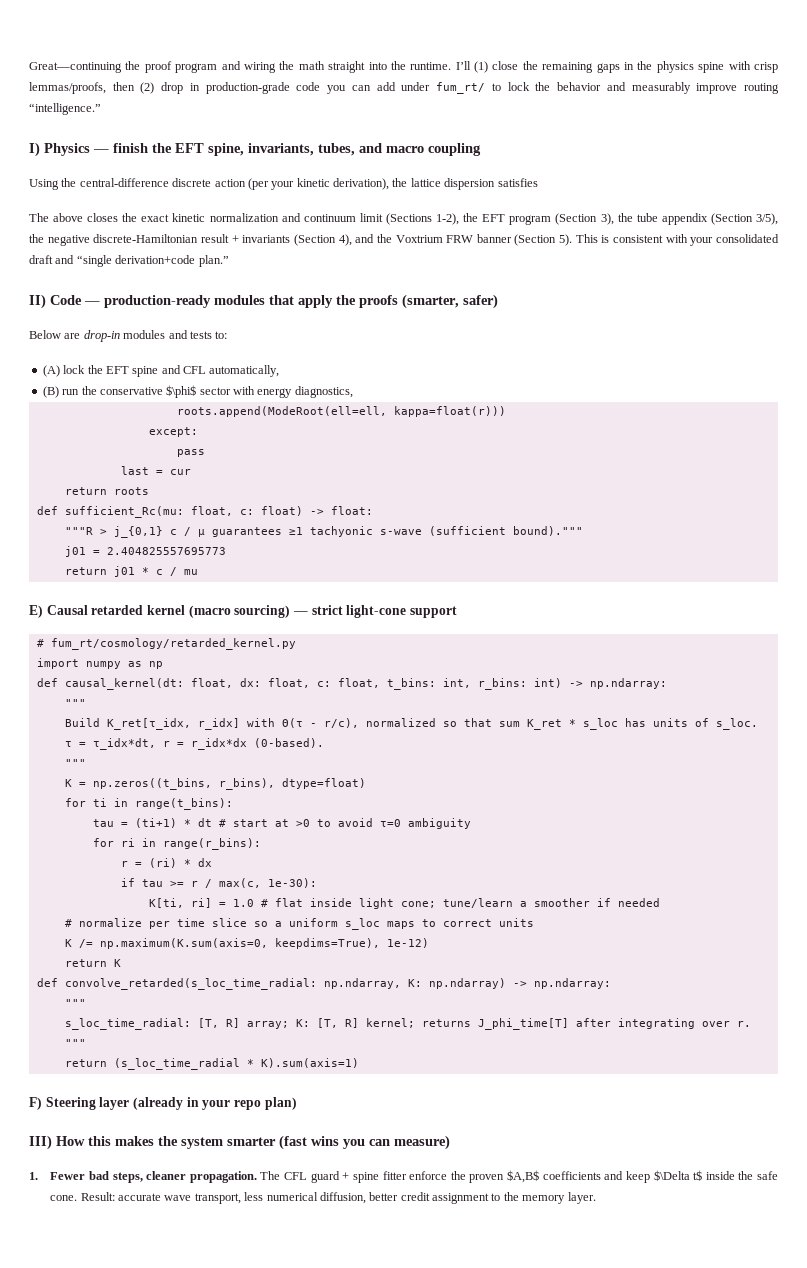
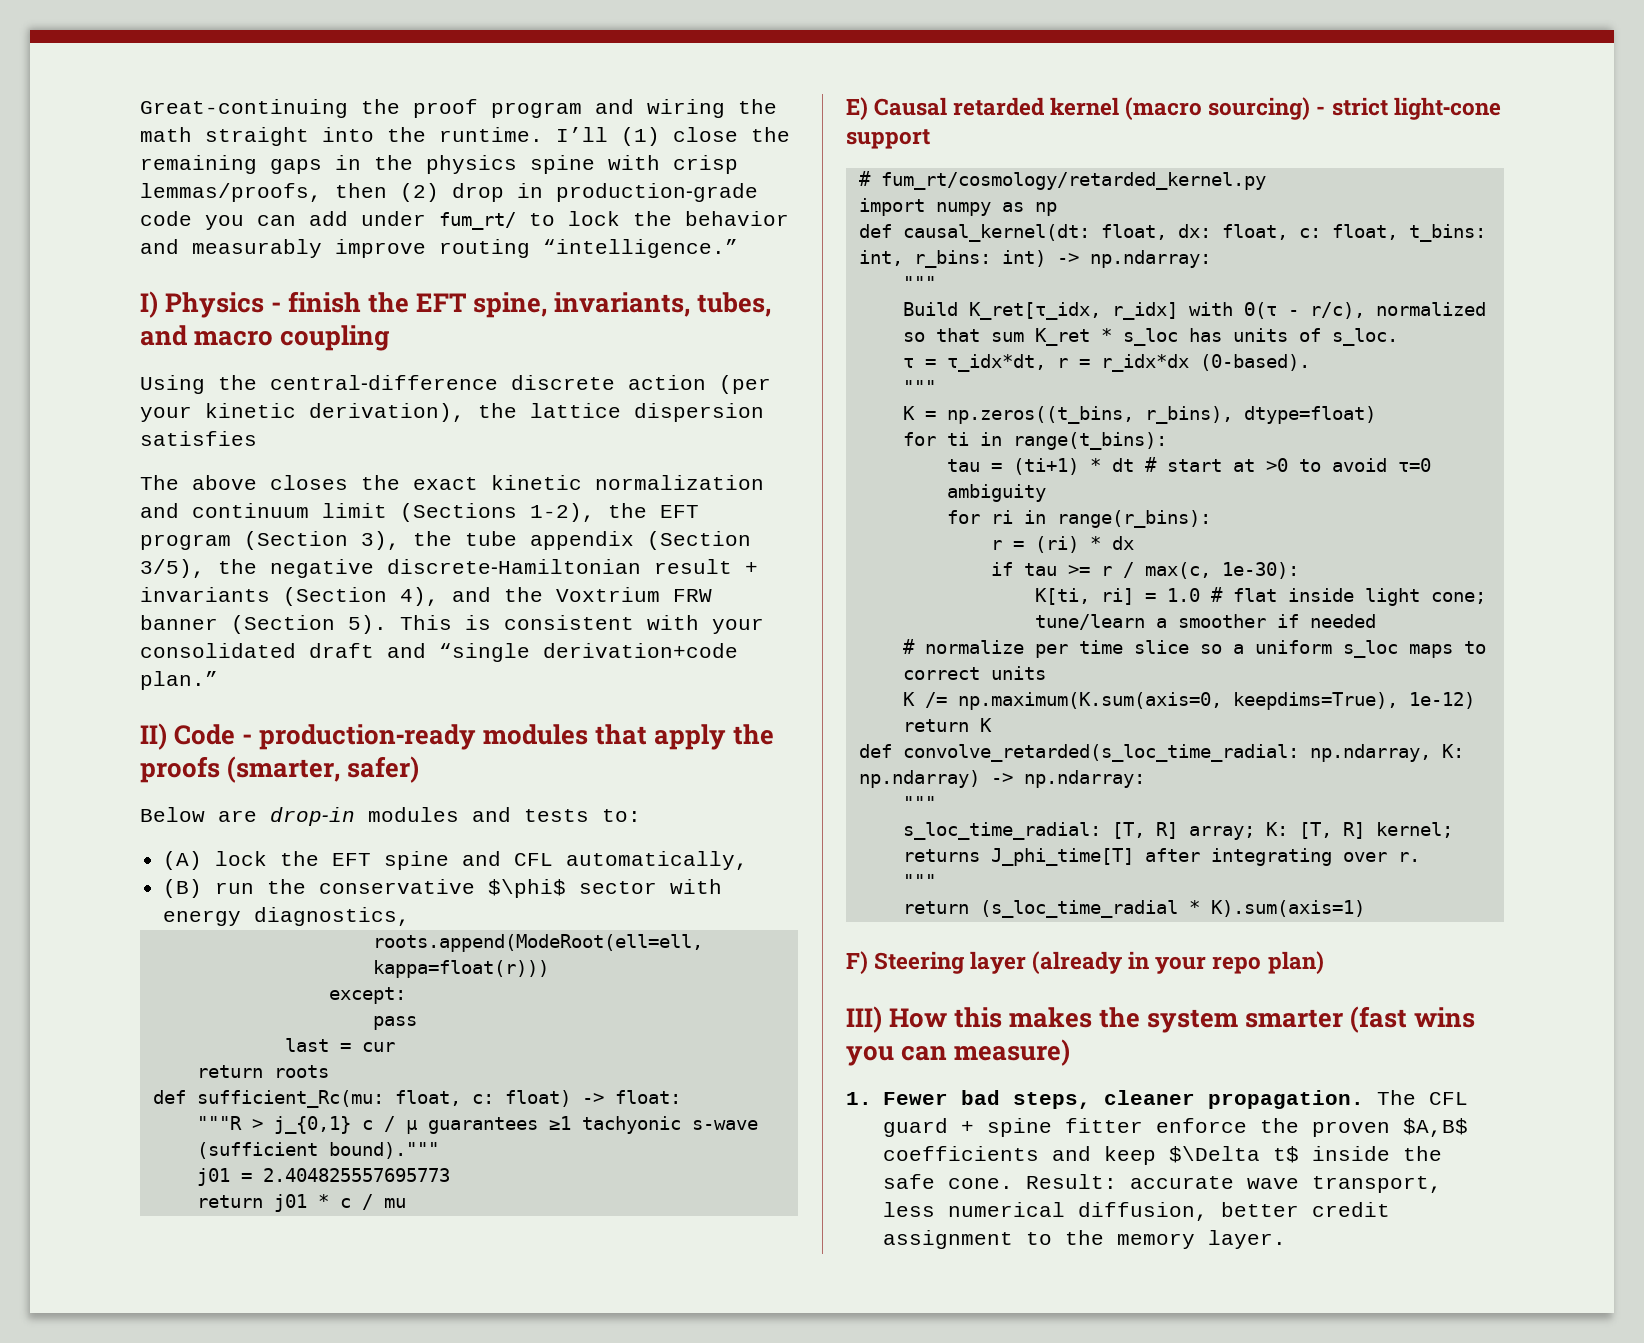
- Great—continuing the proof program and wiring the math straight into the runtime.
+ Great-continuing the proof program and wiring the math straight into the runtime.
- I) Physics — finish the EFT spine, invariants, tubes, and macro coupling
+ I) Physics - finish the EFT spine, invariants, tubes, and macro coupling
- II) Code — production‑ready modules that apply the proofs (smarter, safer)
+ II) Code - production‑ready modules that apply the proofs (smarter, safer)
- E) Causal retarded kernel (macro sourcing) — strict light‑cone support
+ E) Causal retarded kernel (macro sourcing) - strict light‑cone support

